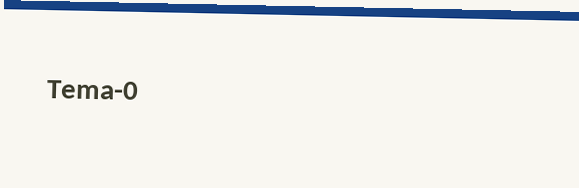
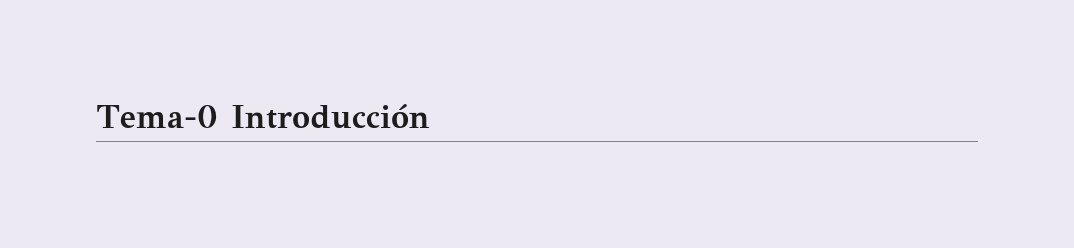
- Tema-0
+ Tema-0 Introducción

